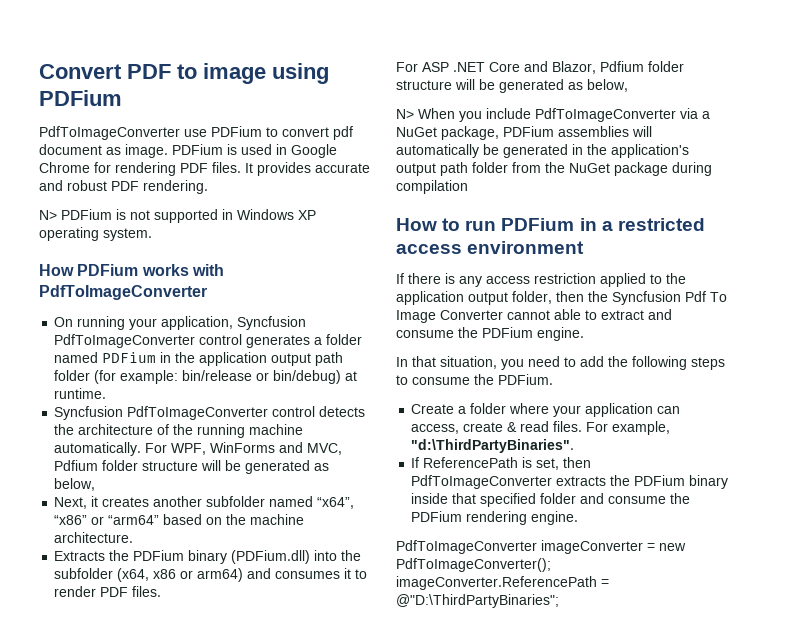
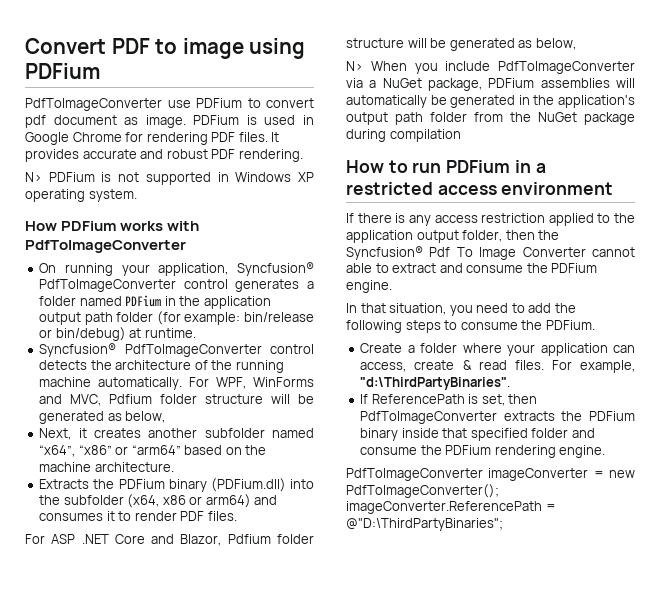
- On running your application, Syncfusion PdfToImageConverter control generates a folder named PDFium in the application output path folder (for example: bin/release or bin/debug) at runtime.
+ On running your application, Syncfusion® PdfToImageConverter control generates a folder named PDFium in the application output path folder (for example: bin/release or bin/debug) at runtime.
- Syncfusion PdfToImageConverter control detects the architecture of the running machine automatically.
+ Syncfusion® PdfToImageConverter control detects the architecture of the running machine automatically.
- If there is any access restriction applied to the application output folder, then the Syncfusion Pdf To Image Converter cannot able to extract and consume the PDFium engine.
+ If there is any access restriction applied to the application output folder, then the Syncfusion® Pdf To Image Converter cannot able to extract and consume the PDFium engine.

